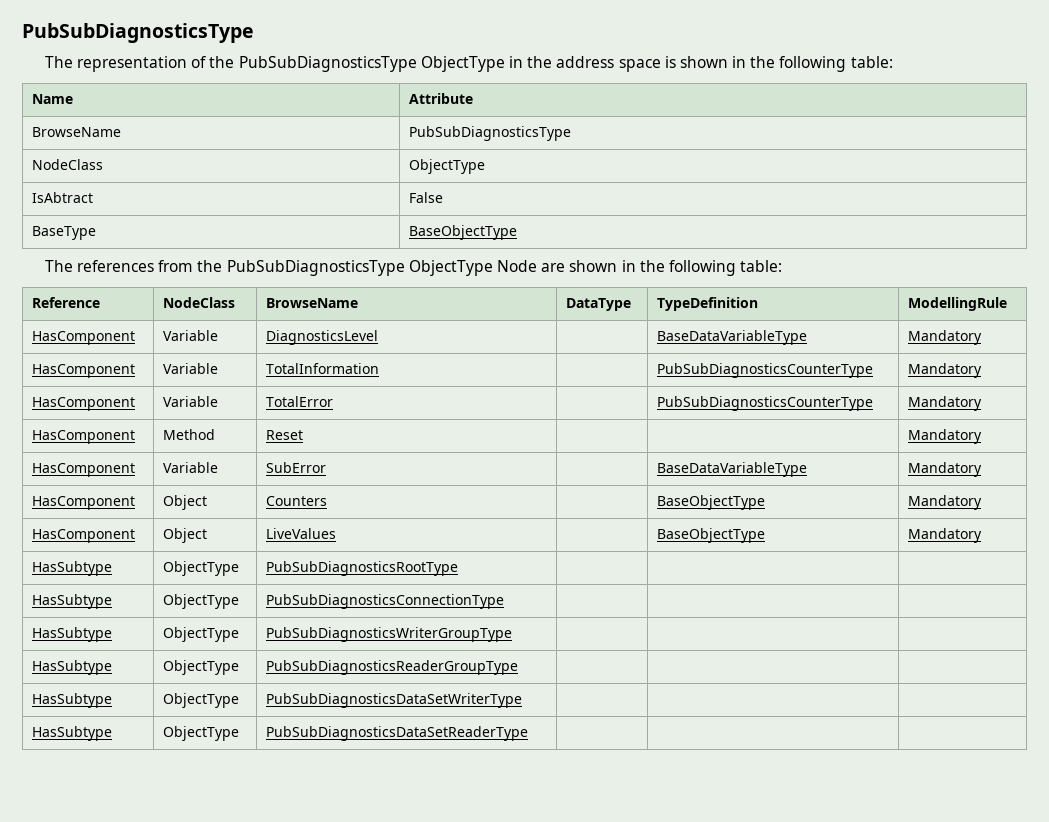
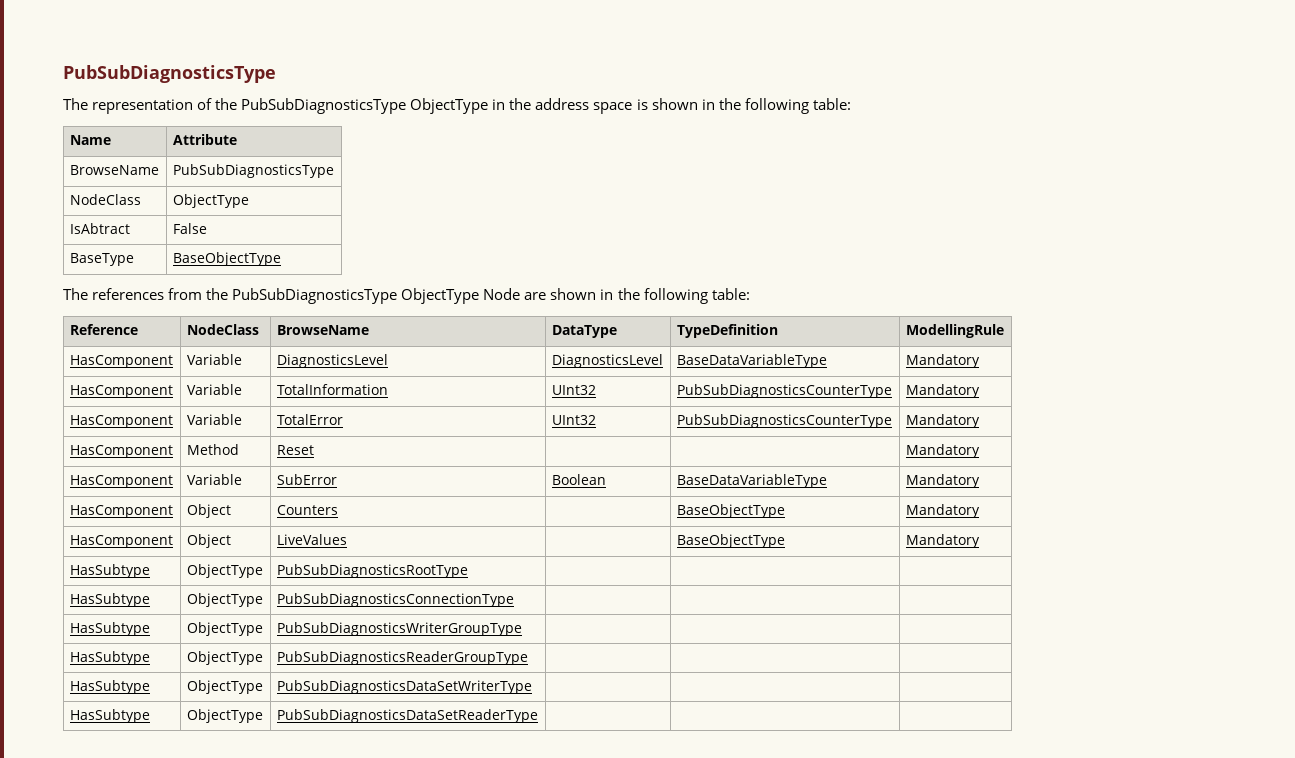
- HasComponent | Variable | DiagnosticsLevel | | BaseDataVariableType | Mandatory
+ HasComponent | Variable | DiagnosticsLevel | DiagnosticsLevel | BaseDataVariableType | Mandatory
- HasComponent | Variable | TotalInformation | | PubSubDiagnosticsCounterType | Mandatory
+ HasComponent | Variable | TotalInformation | UInt32 | PubSubDiagnosticsCounterType | Mandatory
- HasComponent | Variable | TotalError | | PubSubDiagnosticsCounterType | Mandatory
+ HasComponent | Variable | TotalError | UInt32 | PubSubDiagnosticsCounterType | Mandatory
- HasComponent | Variable | SubError | | BaseDataVariableType | Mandatory
+ HasComponent | Variable | SubError | Boolean | BaseDataVariableType | Mandatory

